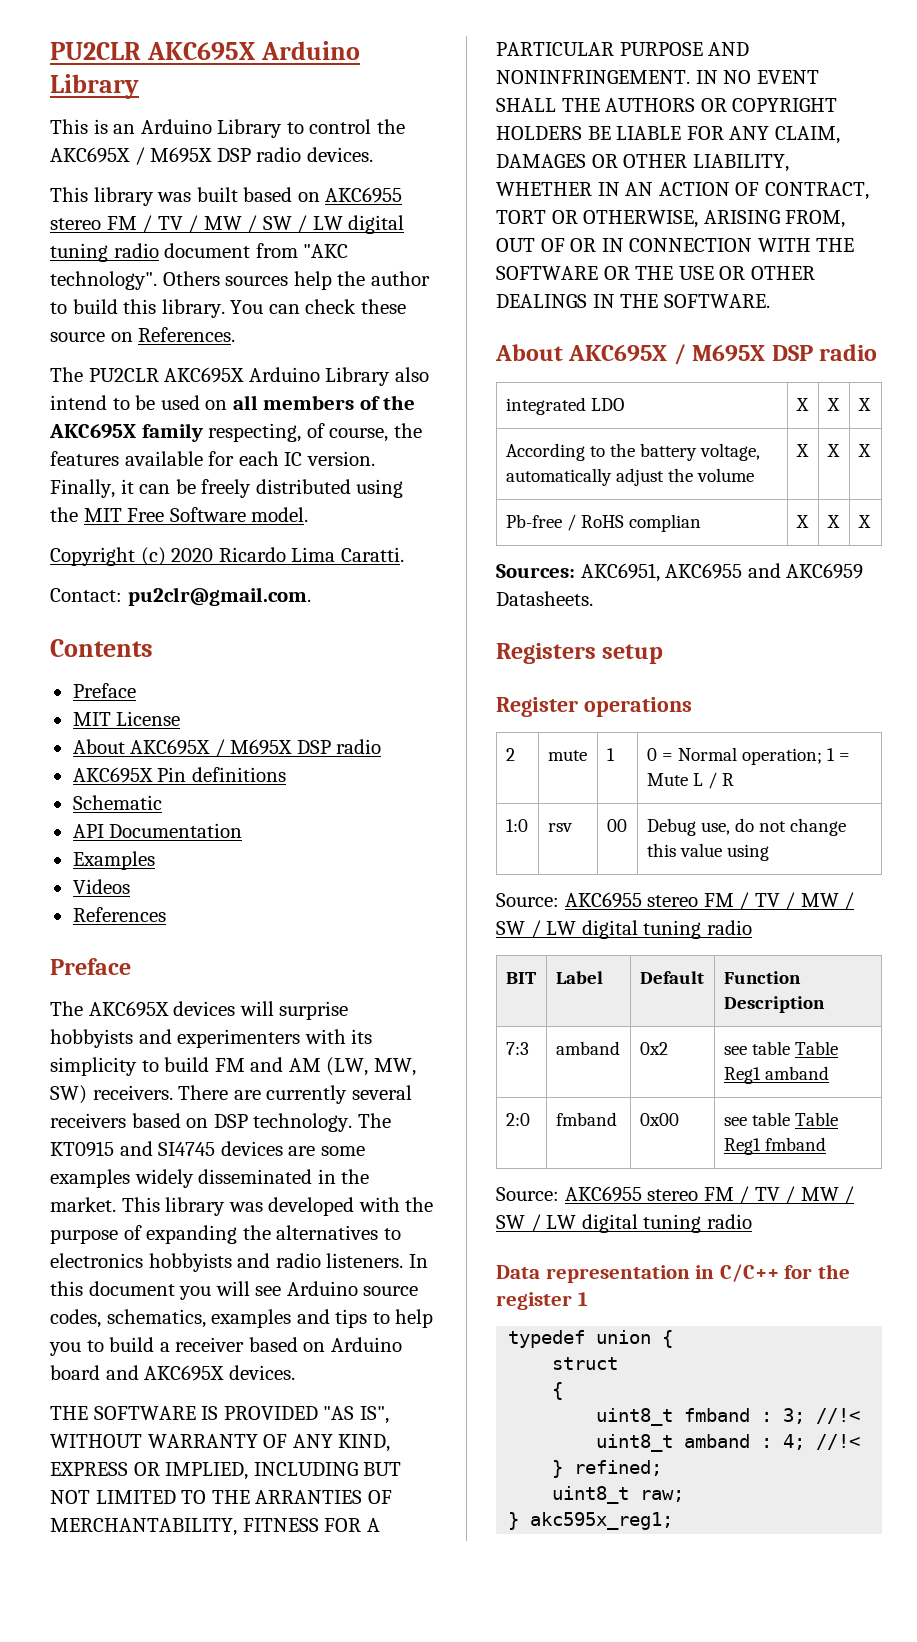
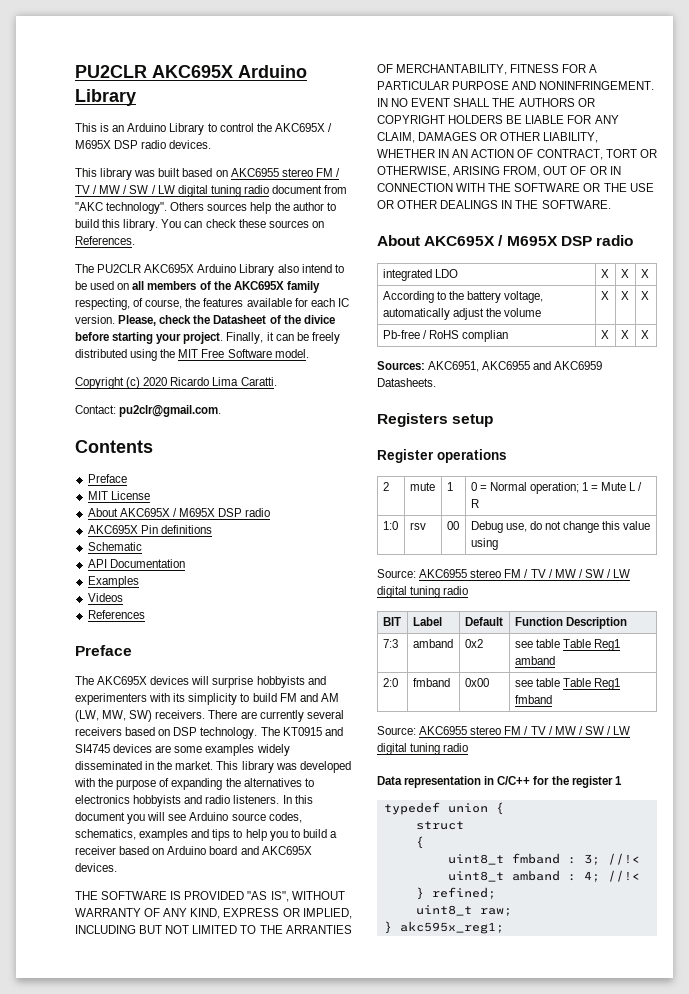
- You can check these source on References.
+ You can check these sources on References.
+ Please, check the Datasheet of the divice before starting your project.

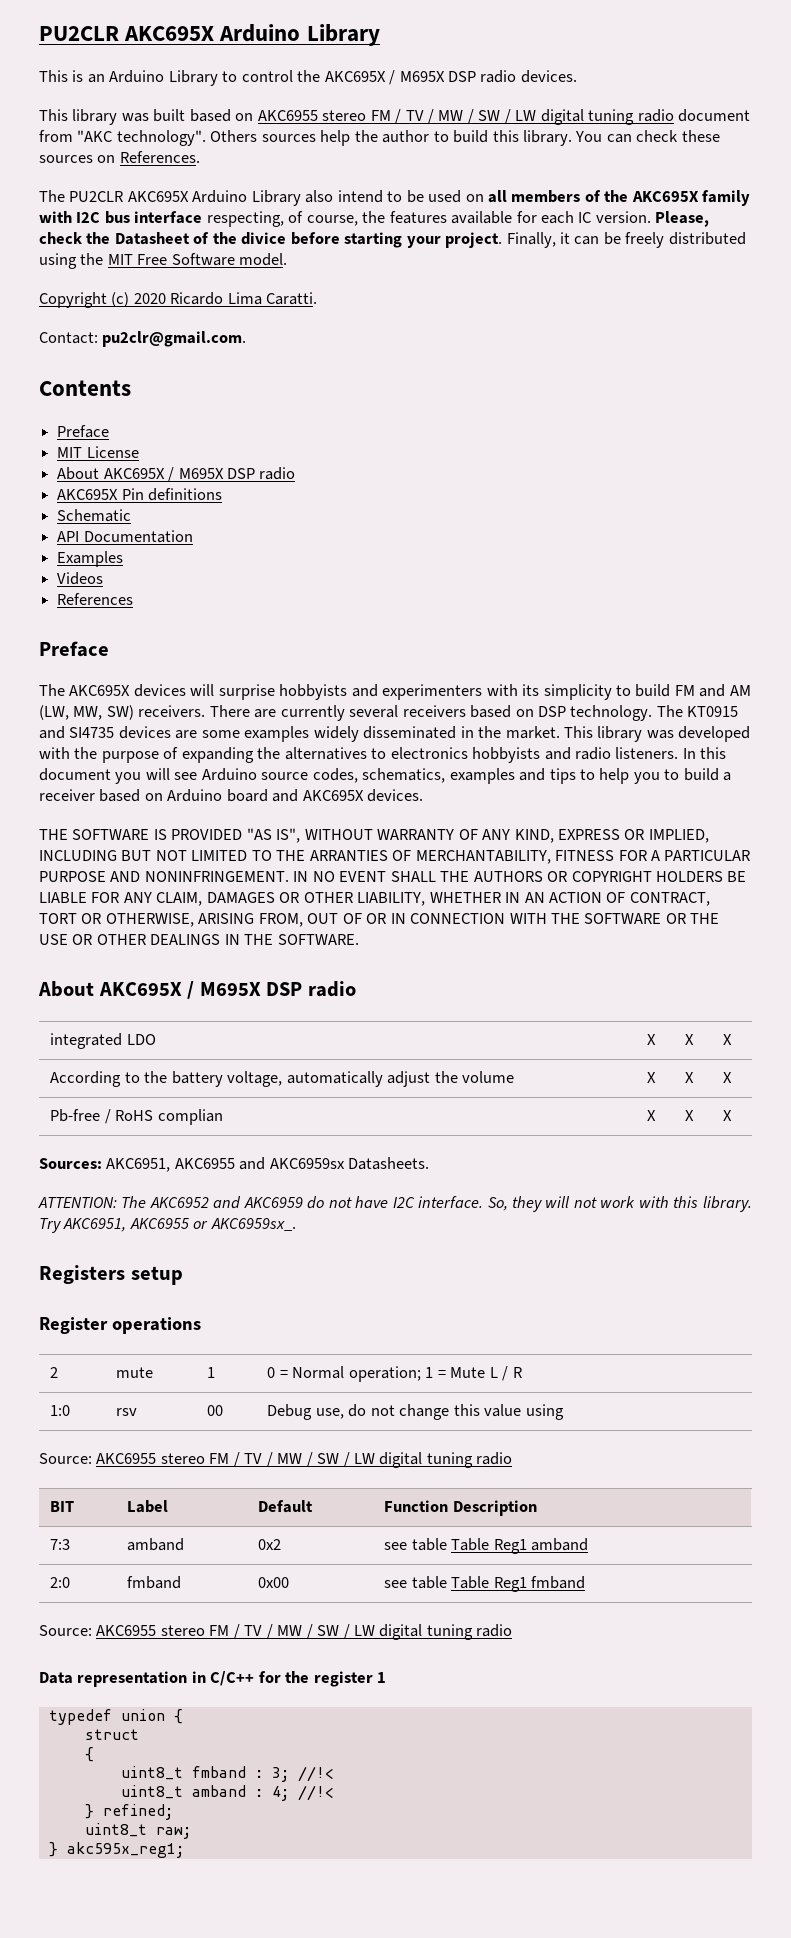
- The PU2CLR AKC695X Arduino Library also intend to be used on all members of the AKC695X family respecting, of course, the features available for each IC version.
+ The PU2CLR AKC695X Arduino Library also intend to be used on all members of the AKC695X family with I2C bus interface respecting, of course, the features available for each IC version.
- The KT0915 and SI4745 devices are some examples widely disseminated in the market.
+ The KT0915 and SI4735 devices are some examples widely disseminated in the market.
- Sources: AKC6951, AKC6955 and AKC6959 Datasheets.
+ Sources: AKC6951, AKC6955 and AKC6959sx Datasheets.
+ ATTENTION: The AKC6952 and AKC6959 do not have I2C interface. So, they will not work with this library. Try AKC6951, AKC6955 or AKC6959sx_.

